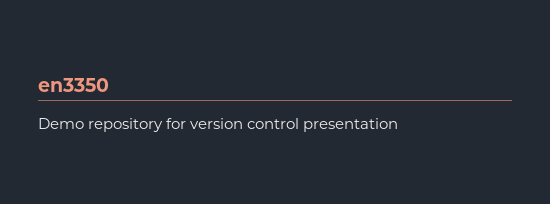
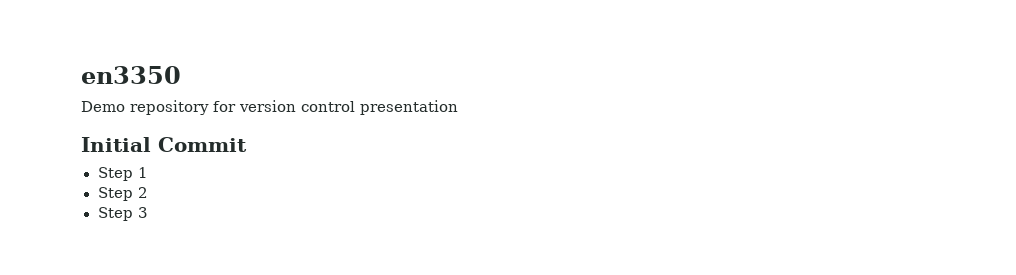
+ Initial Commit
+ Step 1
+ Step 2
+ Step 3

